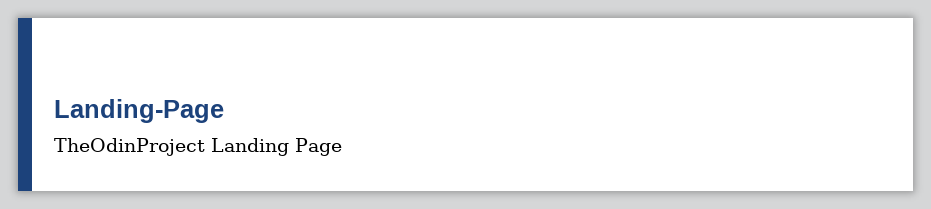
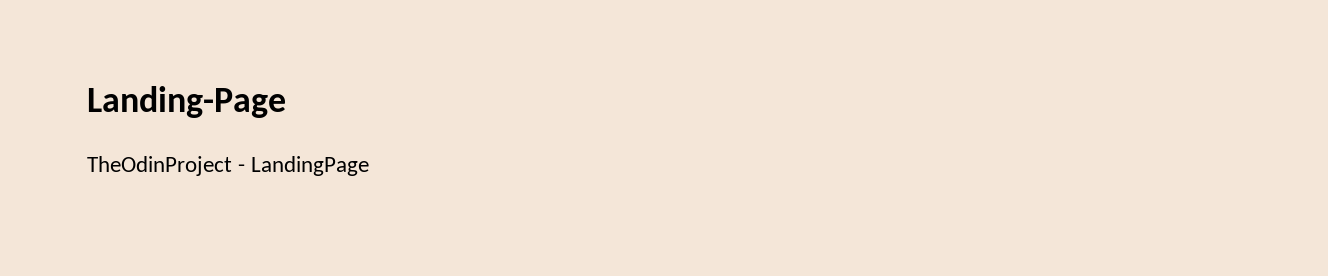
- TheOdinProject Landing Page
+ TheOdinProject - LandingPage

